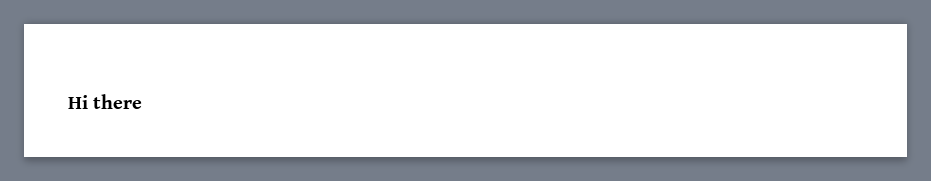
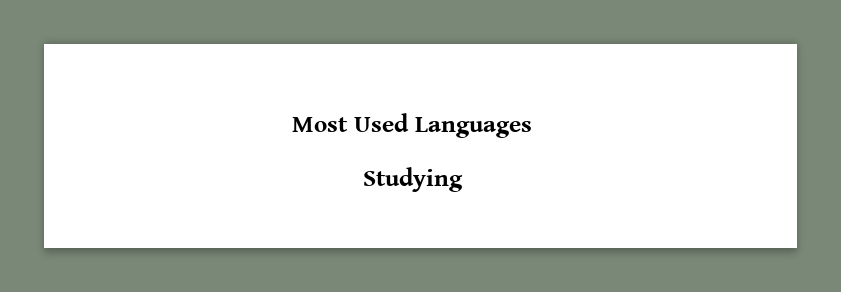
- Hi there
+ Most Used Languages
+ Studying

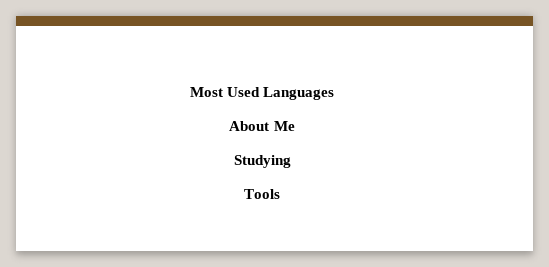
+ About Me
+ Tools

